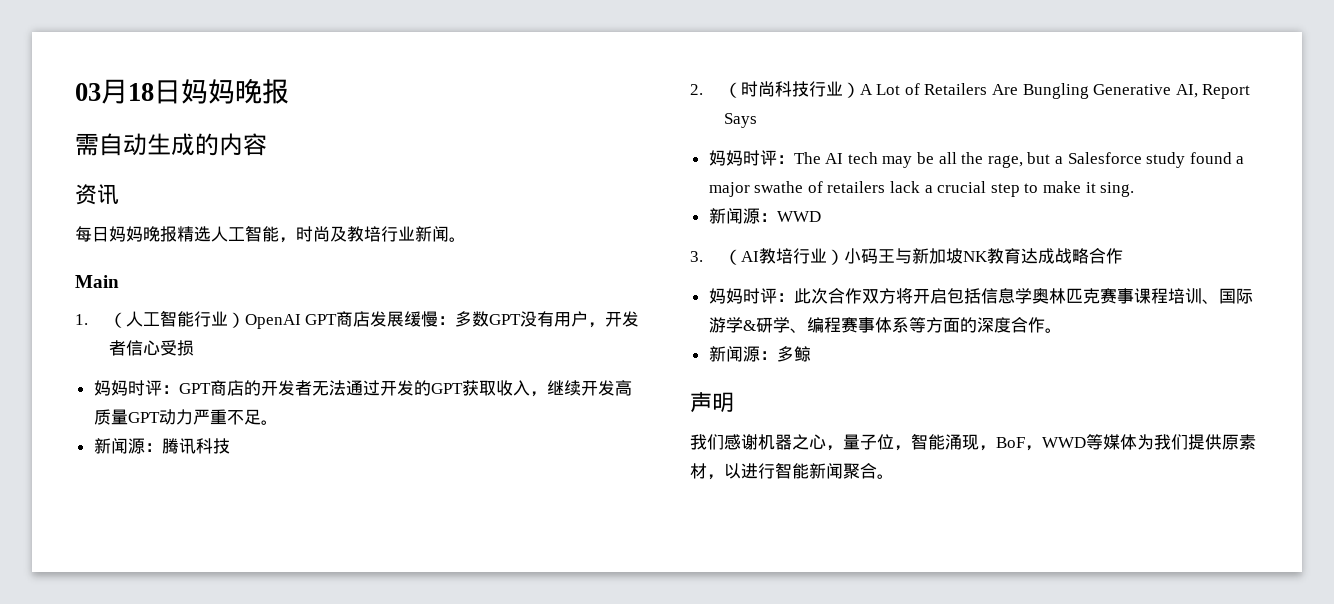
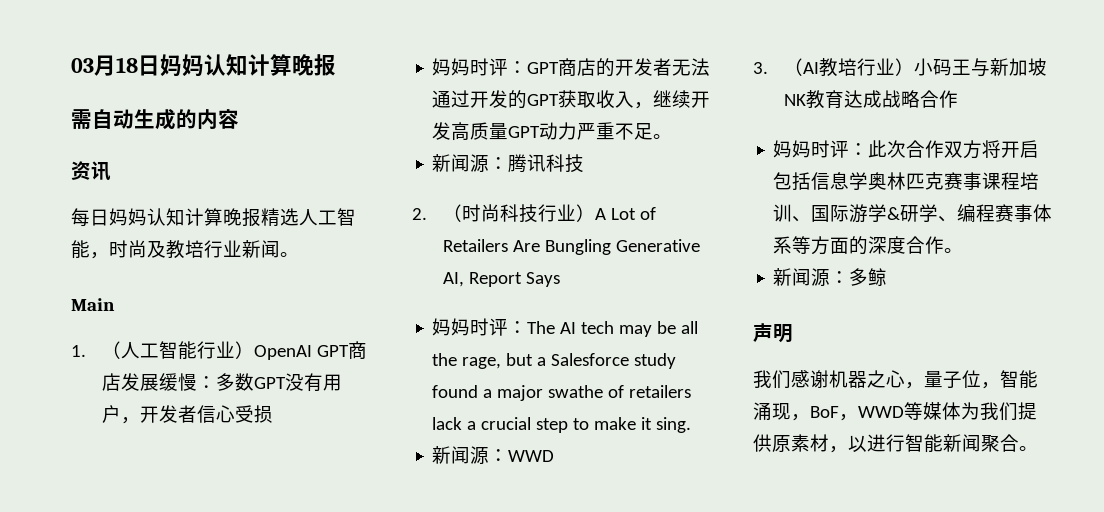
- 03月18日妈妈晚报
+ 03月18日妈妈认知计算晚报
- 每日妈妈晚报精选人工智能，时尚及教培行业新闻。
+ 每日妈妈认知计算晚报精选人工智能，时尚及教培行业新闻。

